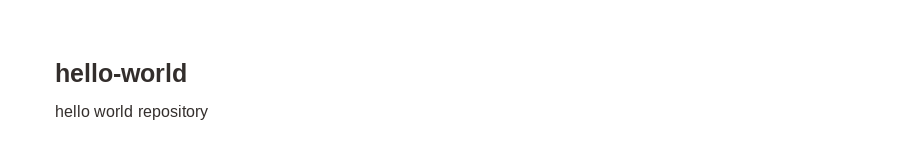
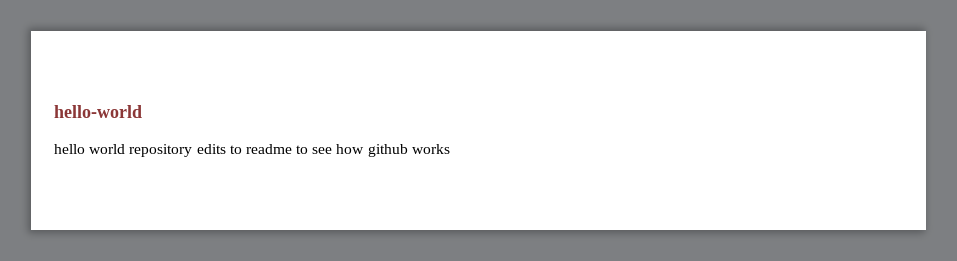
- hello world repository
+ hello world repository edits to readme to see how github works

